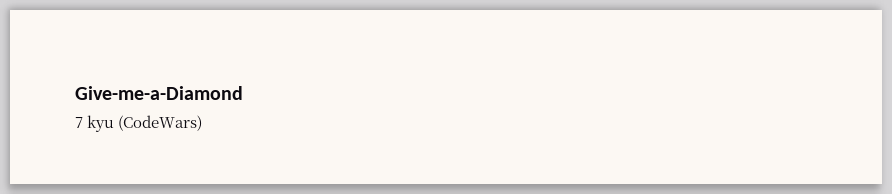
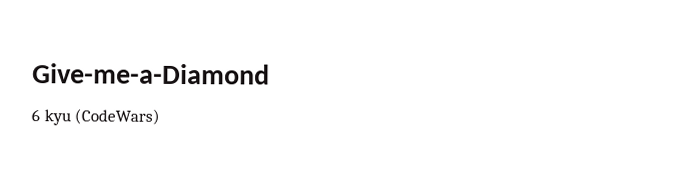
- 7 kyu (CodeWars)
+ 6 kyu (CodeWars)

